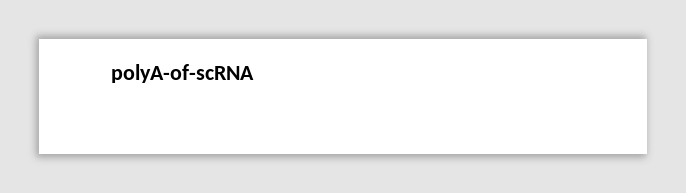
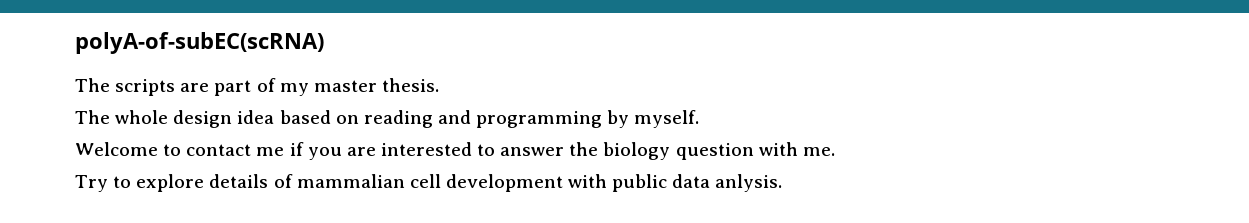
- polyA-of-scRNA
+ polyA-of-subEC(scRNA)
+ The scripts are part of my master thesis.
+ The whole design idea based on reading and programming by myself.
+ Welcome to contact me if you are interested to answer the biology question with me.
+ Try to explore details of mammalian cell development with public data anlysis.

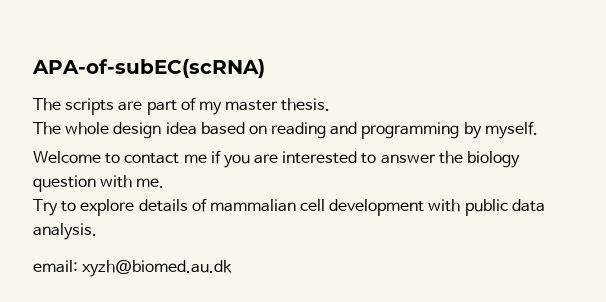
- polyA-of-subEC(scRNA)
+ APA-of-subEC(scRNA)
- Try to explore details of mammalian cell development with public data anlysis.
+ Try to explore details of mammalian cell development with public data analysis.
+ email: xyzh@biomed.au.dk

